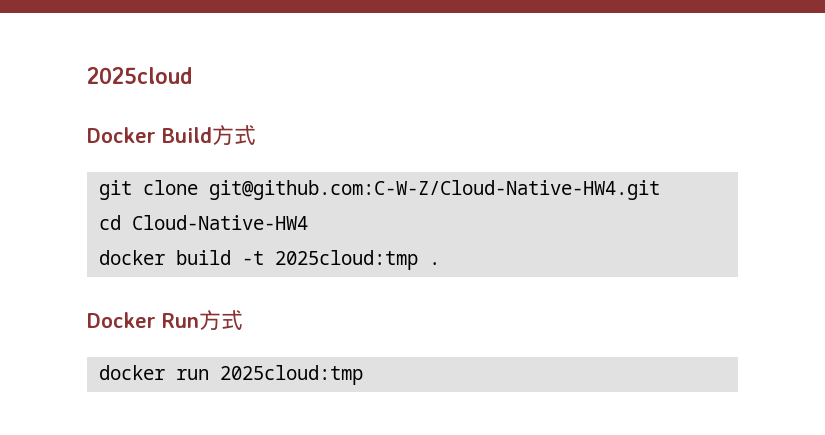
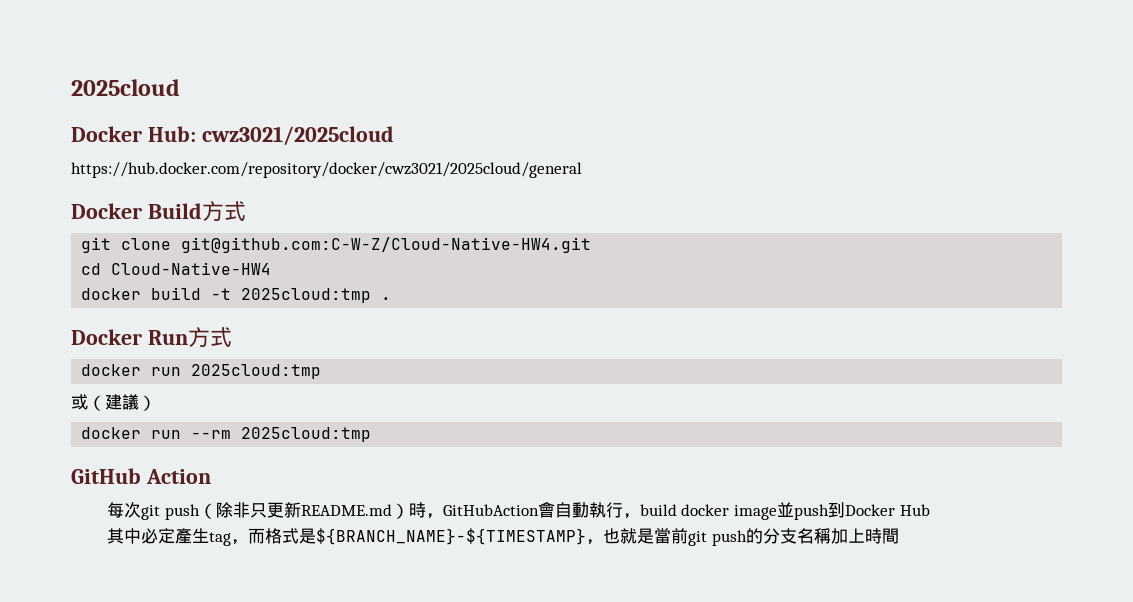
+ Docker Hub: cwz3021/2025cloud
+ https://hub.docker.com/repository/docker/cwz3021/2025cloud/general
+ 或（建議）
+ docker run --rm 2025cloud:tmp
+ GitHub Action
+ 每次git push（除非只更新README.md）時，GitHubAction會自動執行，build docker image並push到Docker Hub
+ 其中必定產生tag，而格式是${BRANCH_NAME}-${TIMESTAMP}，也就是當前git push的分支名稱加上時間

